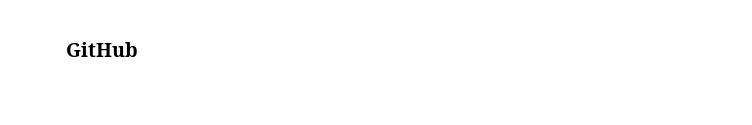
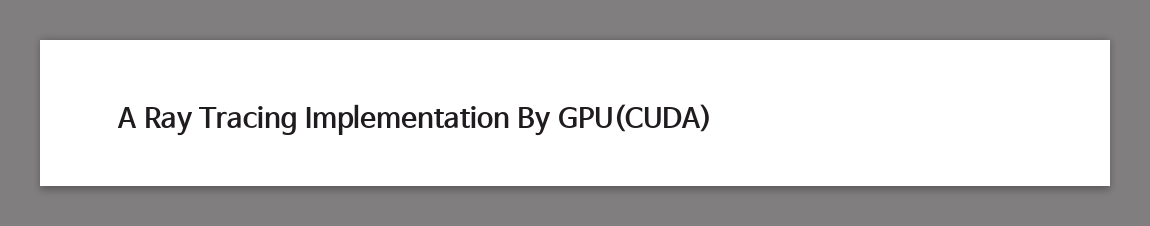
- GitHub
+ A Ray Tracing Implementation By GPU(CUDA)

